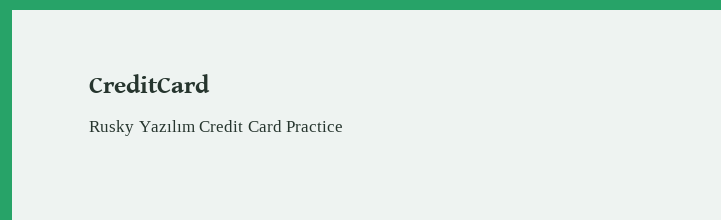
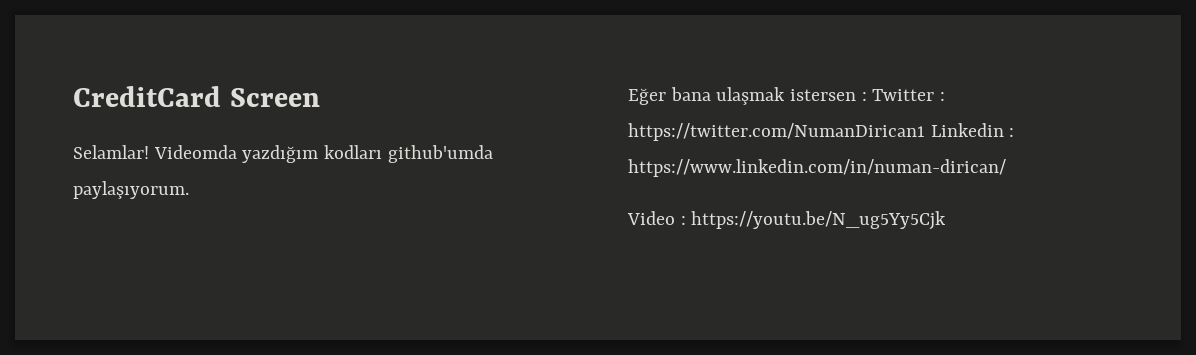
- CreditCard
- Rusky Yazılım Credit Card Practice
+ CreditCard Screen
+ Selamlar! Videomda yazdığım kodları github'umda paylaşıyorum.
+ Eğer bana ulaşmak istersen : Twitter : https://twitter.com/NumanDirican1 Linkedin : https://www.linkedin.com/in/numan-dirican/
+ Video : https://youtu.be/N_ug5Yy5Cjk

